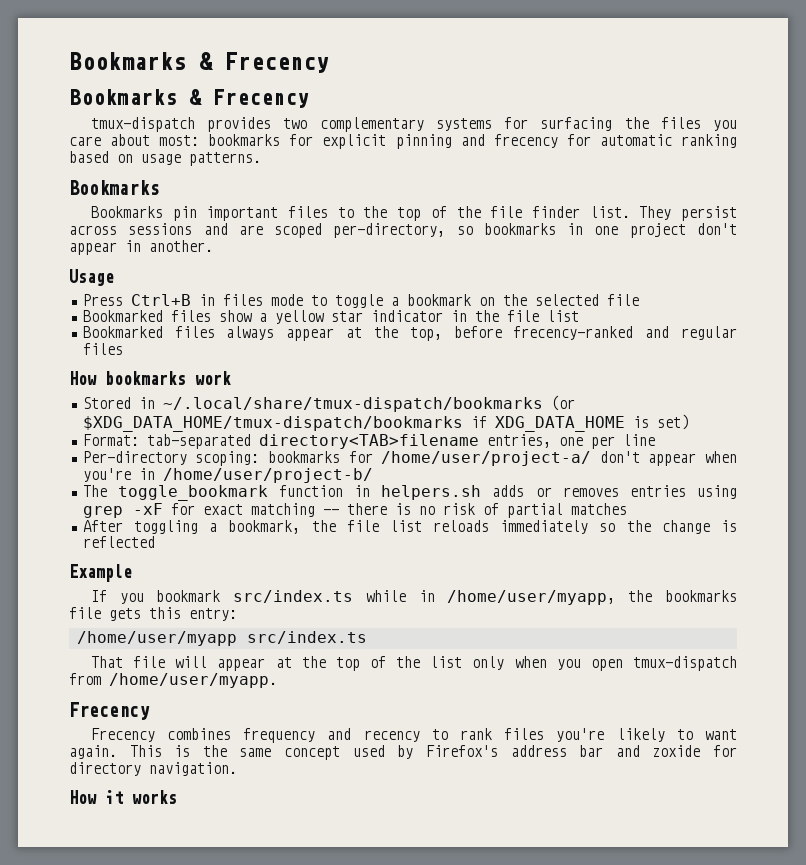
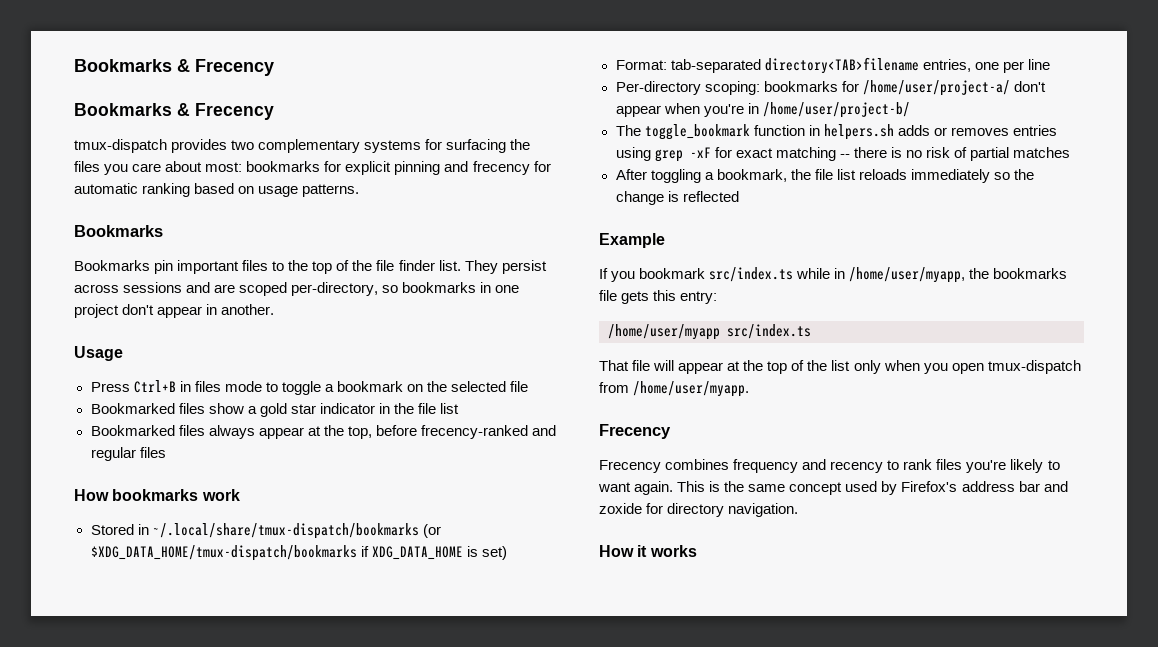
- Bookmarked files show a yellow star indicator in the file list
+ Bookmarked files show a gold star indicator in the file list

